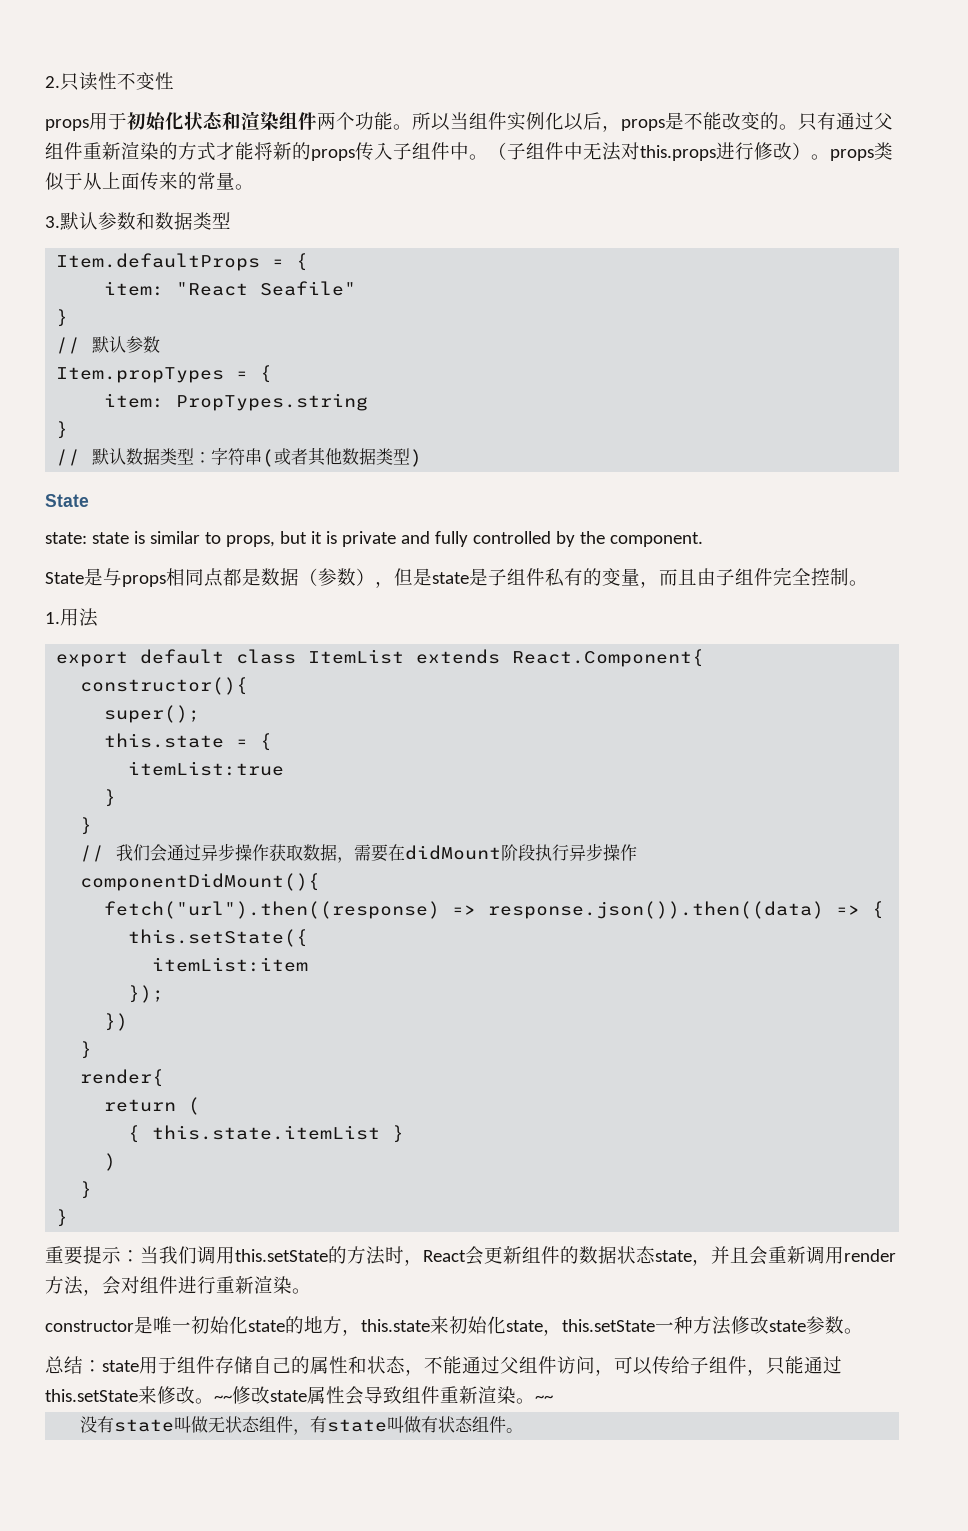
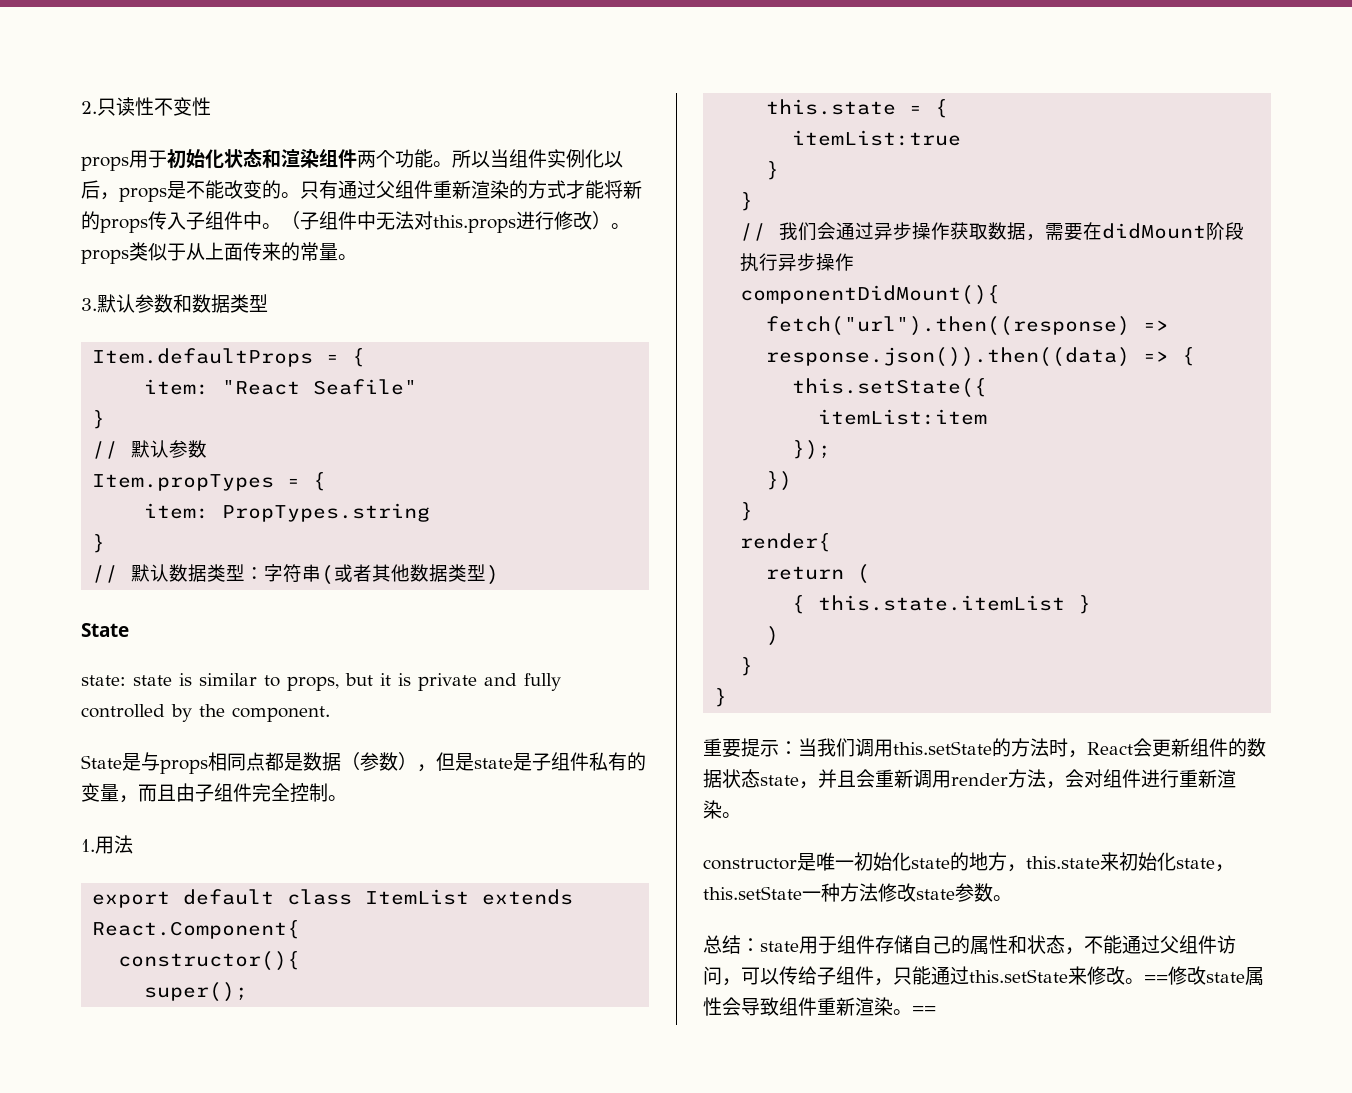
- ~~修改state属性会导致组件重新渲染。~~
- 没有state叫做无状态组件，有state叫做有状态组件。
+ ==修改state属性会导致组件重新渲染。==

